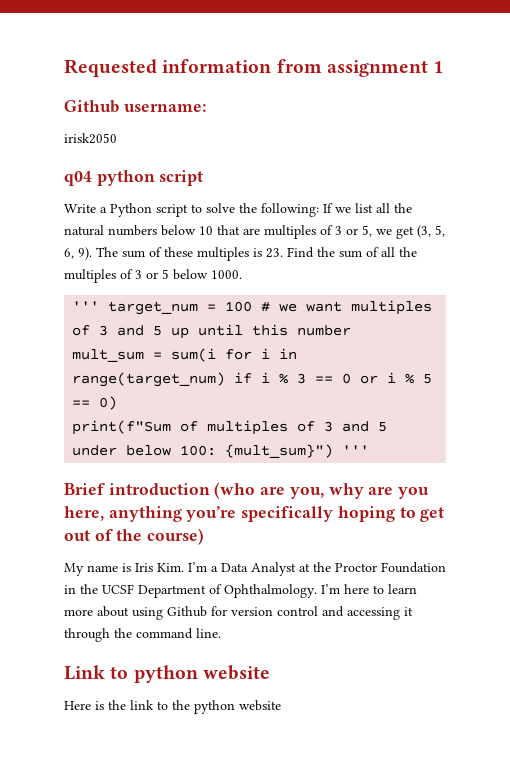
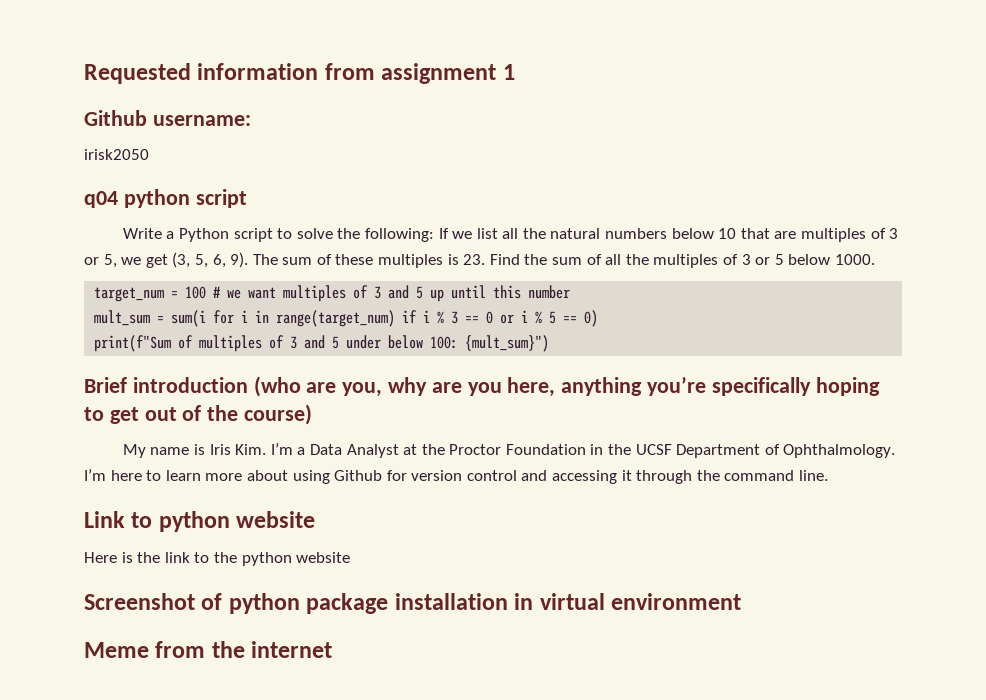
- ''' target_num = 100 # we want multiples of 3 and 5 up until this number
+ target_num = 100 # we want multiples of 3 and 5 up until this number
- print(f"Sum of multiples of 3 and 5 under below 100: {mult_sum}") '''
+ print(f"Sum of multiples of 3 and 5 under below 100: {mult_sum}")
+ Screenshot of python package installation in virtual environment
+ Meme from the internet

